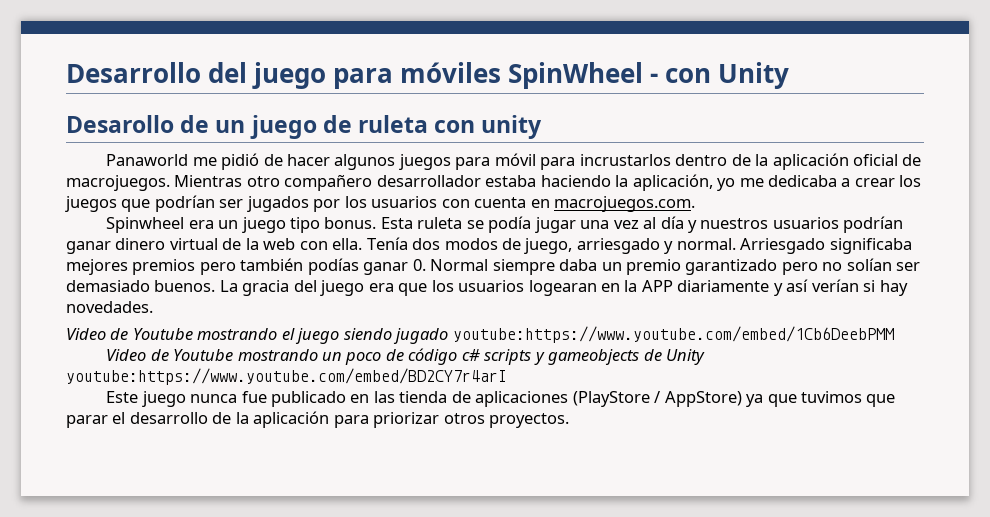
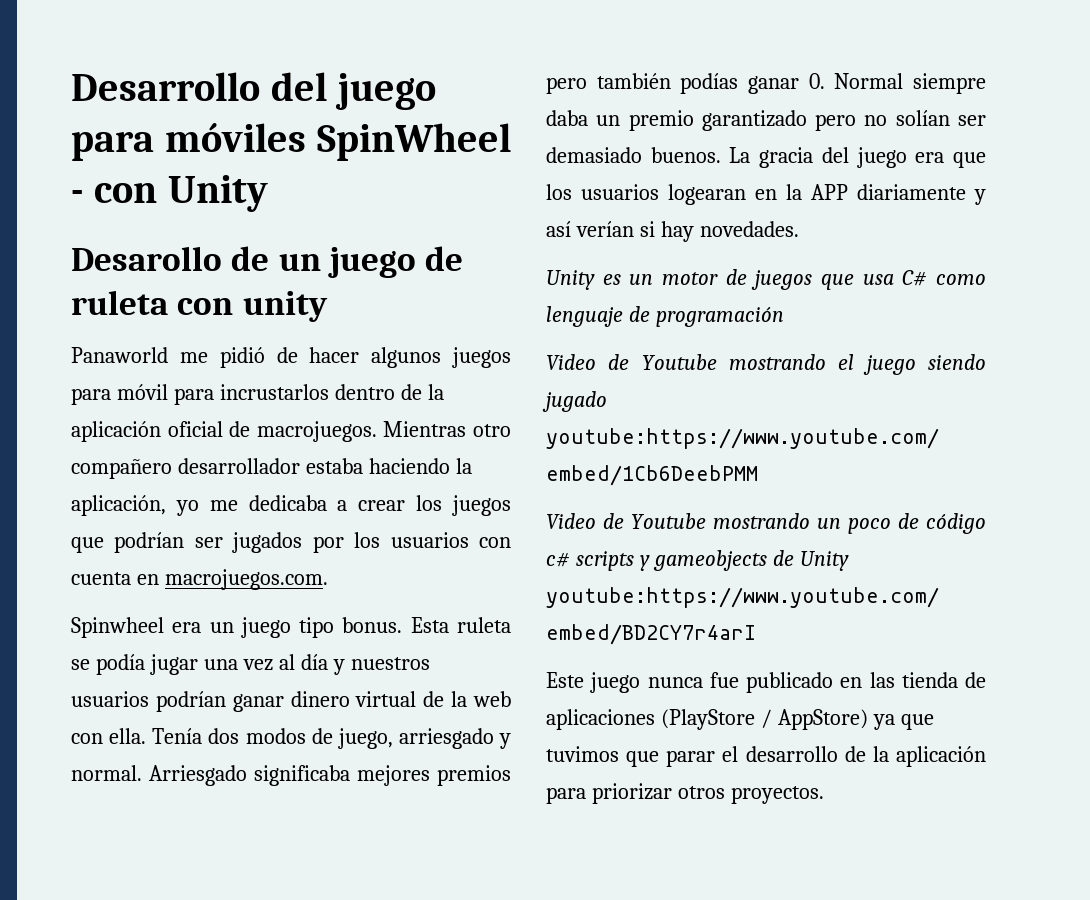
+ Unity es un motor de juegos que usa C# como lenguaje de programación

